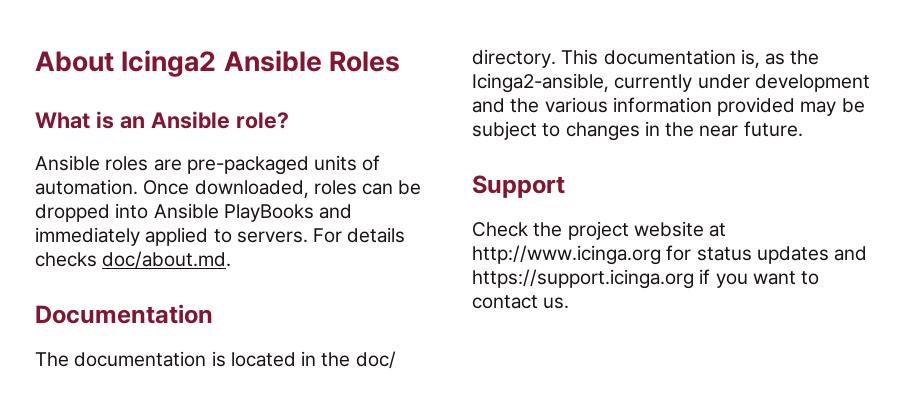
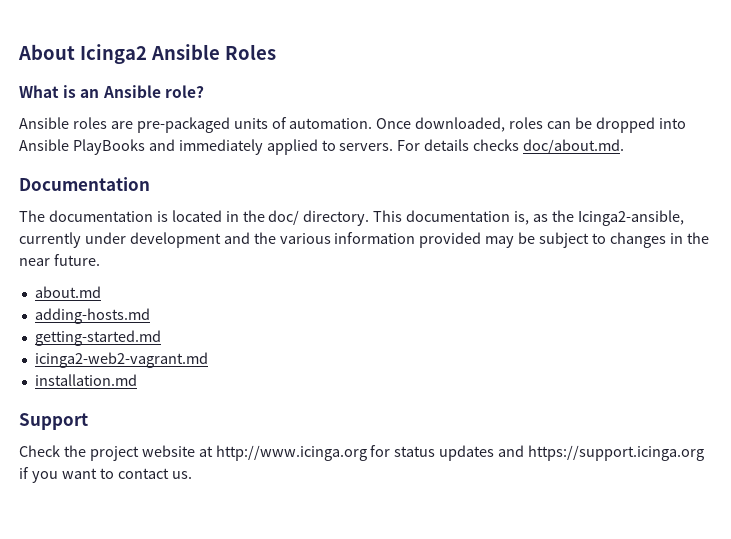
+ about.md
+ adding-hosts.md
+ getting-started.md
+ icinga2-web2-vagrant.md
+ installation.md

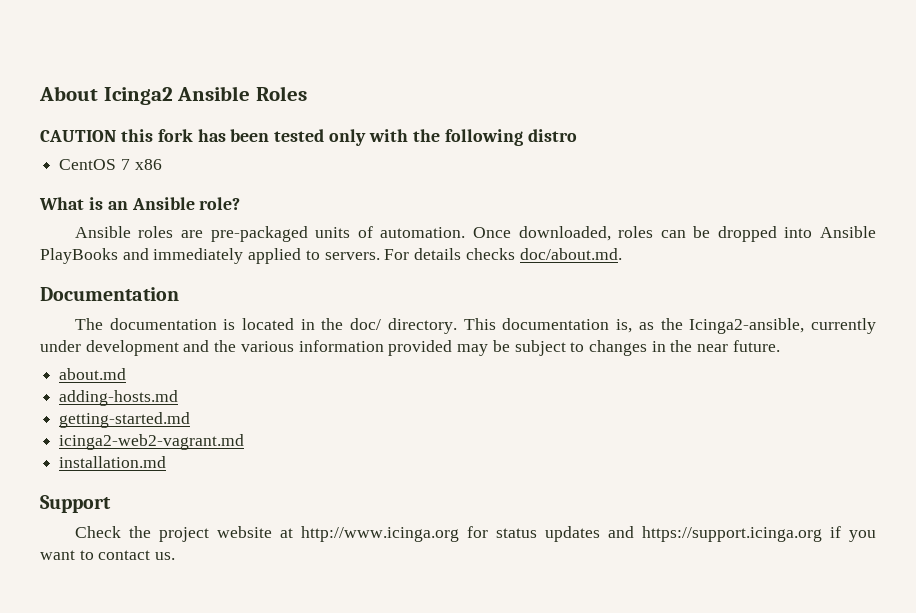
+ CAUTION this fork has been tested only with the following distro
+ CentOS 7 x86

